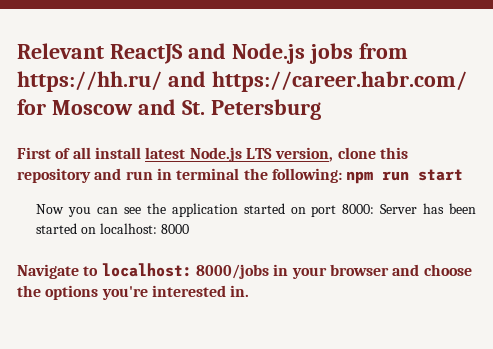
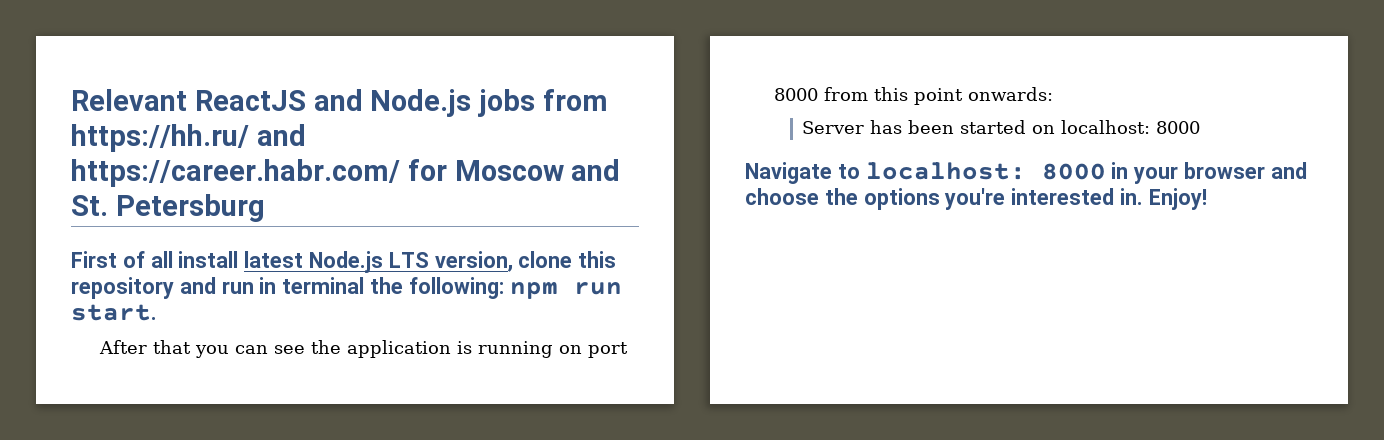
- First of all install latest Node.js LTS version, clone this repository and run in terminal the following: npm run start
- Now you can see the application started on port 8000: Server has been started on localhost: 8000
+ First of all install latest Node.js LTS version, clone this repository and run in terminal the following: npm run start.
+ After that you can see the application is running on port 8000 from this point onwards:
+ Server has been started on localhost: 8000
- Navigate to localhost: 8000/jobs in your browser and choose the options you're interested in.
+ Navigate to localhost: 8000 in your browser and choose the options you're interested in.
+ Enjoy!

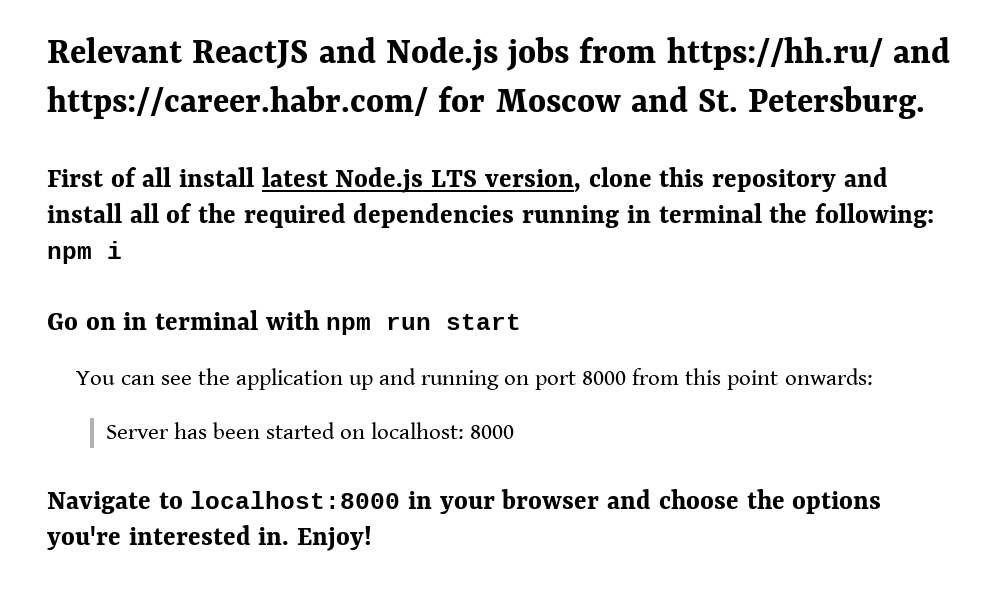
- Relevant ReactJS and Node.js jobs from https://hh.ru/ and https://career.habr.com/ for Moscow and St. Petersburg
+ Relevant ReactJS and Node.js jobs from https://hh.ru/ and https://career.habr.com/ for Moscow and St. Petersburg.
- First of all install latest Node.js LTS version, clone this repository and run in terminal the following: npm run start.
- After that you can see the application is running on port 8000 from this point onwards:
+ First of all install latest Node.js LTS version, clone this repository and install all of the required dependencies running in terminal the following: npm i
+ Go on in terminal with npm run start
+ You can see the application up and running on port 8000 from this point onwards:
- Navigate to localhost: 8000 in your browser and choose the options you're interested in.
+ Navigate to localhost:8000 in your browser and choose the options you're interested in.

